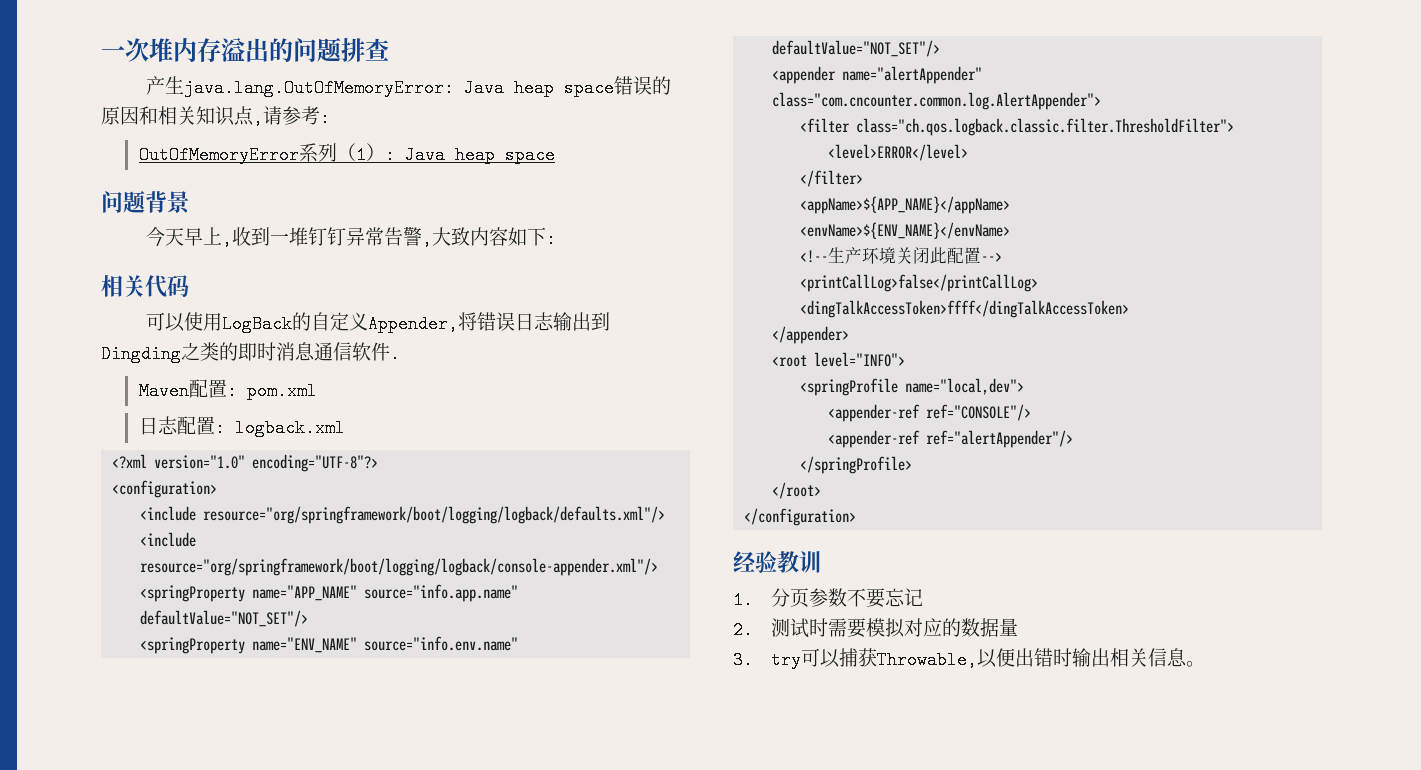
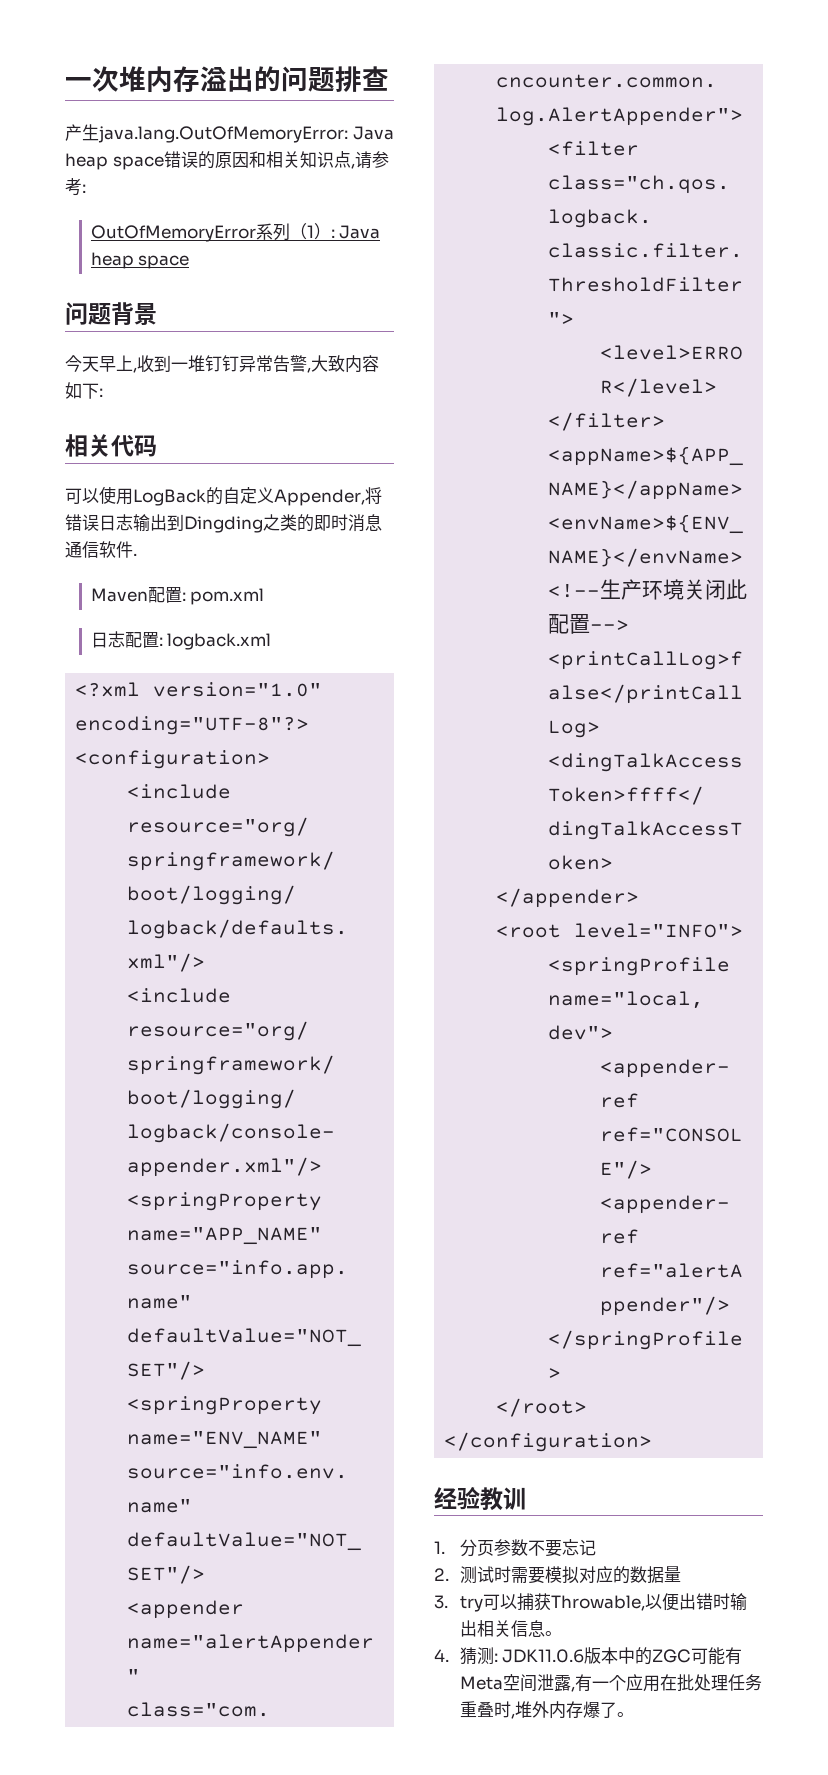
+ 4.猜测: JDK11.0.6版本中的ZGC可能有Meta空间泄露,有一个应用在批处理任务重叠时,堆外内存爆了。

